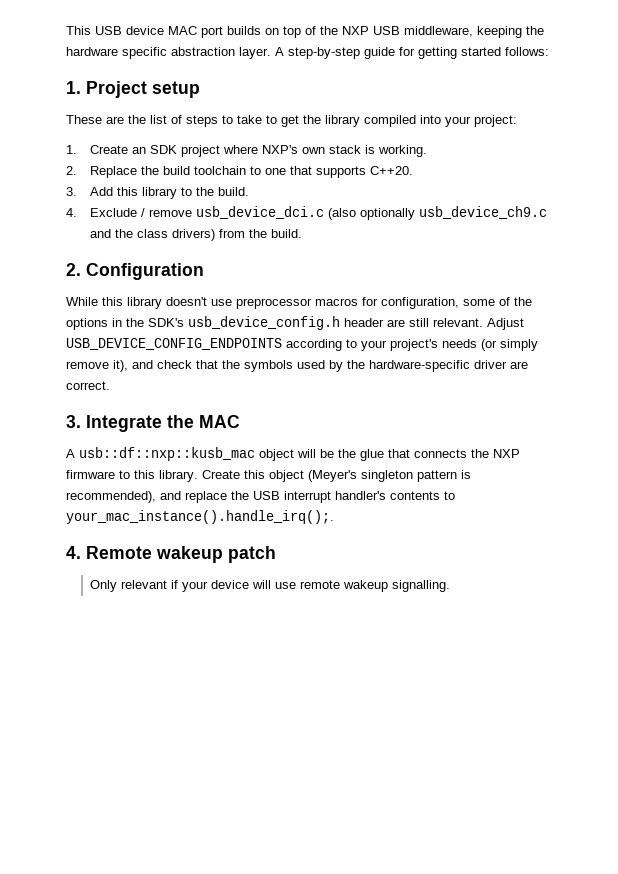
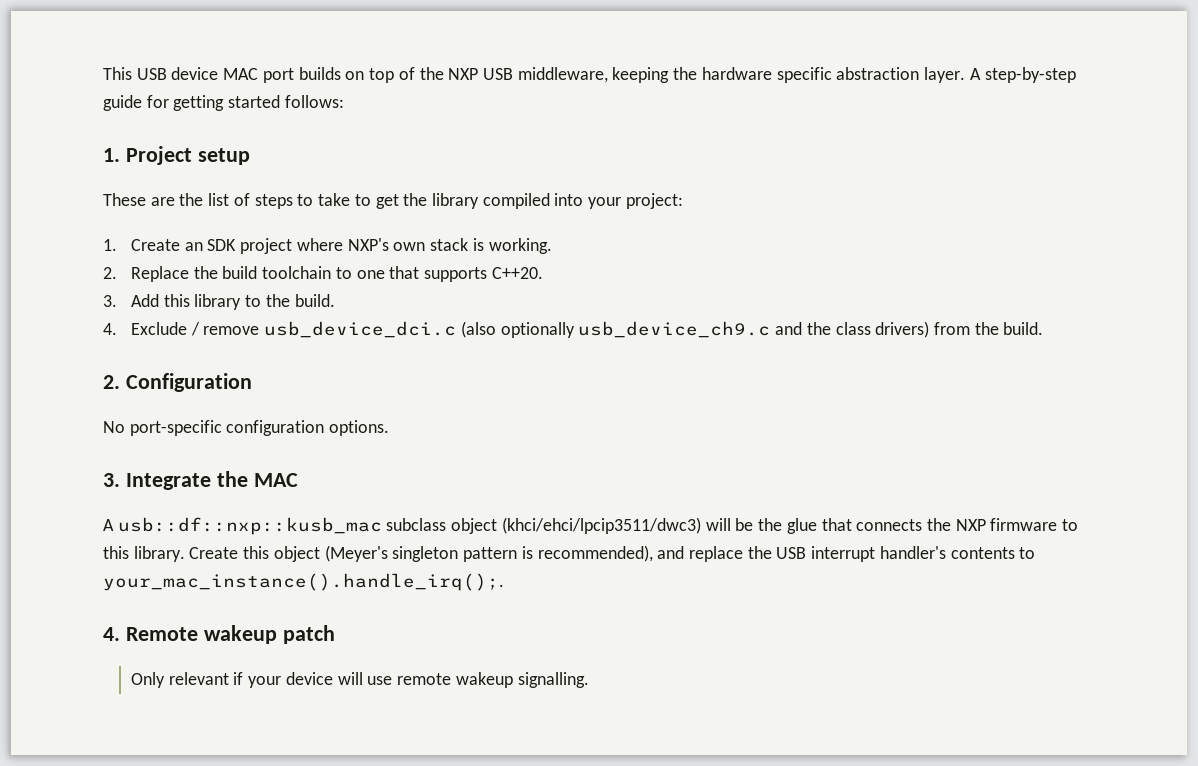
- While this library doesn't use preprocessor macros for configuration, some of the options in the SDK's usb_device_config.h header are still relevant. Adjust USB_DEVICE_CONFIG_ENDPOINTS according to your project's needs (or simply remove it), and check that the symbols used by the hardware-specific driver are correct.
+ No port-specific configuration options.
- A usb::df::nxp::kusb_mac object will be the glue that connects the NXP firmware to this library.
+ A usb::df::nxp::kusb_mac subclass object (khci/ehci/lpcip3511/dwc3) will be the glue that connects the NXP firmware to this library.

